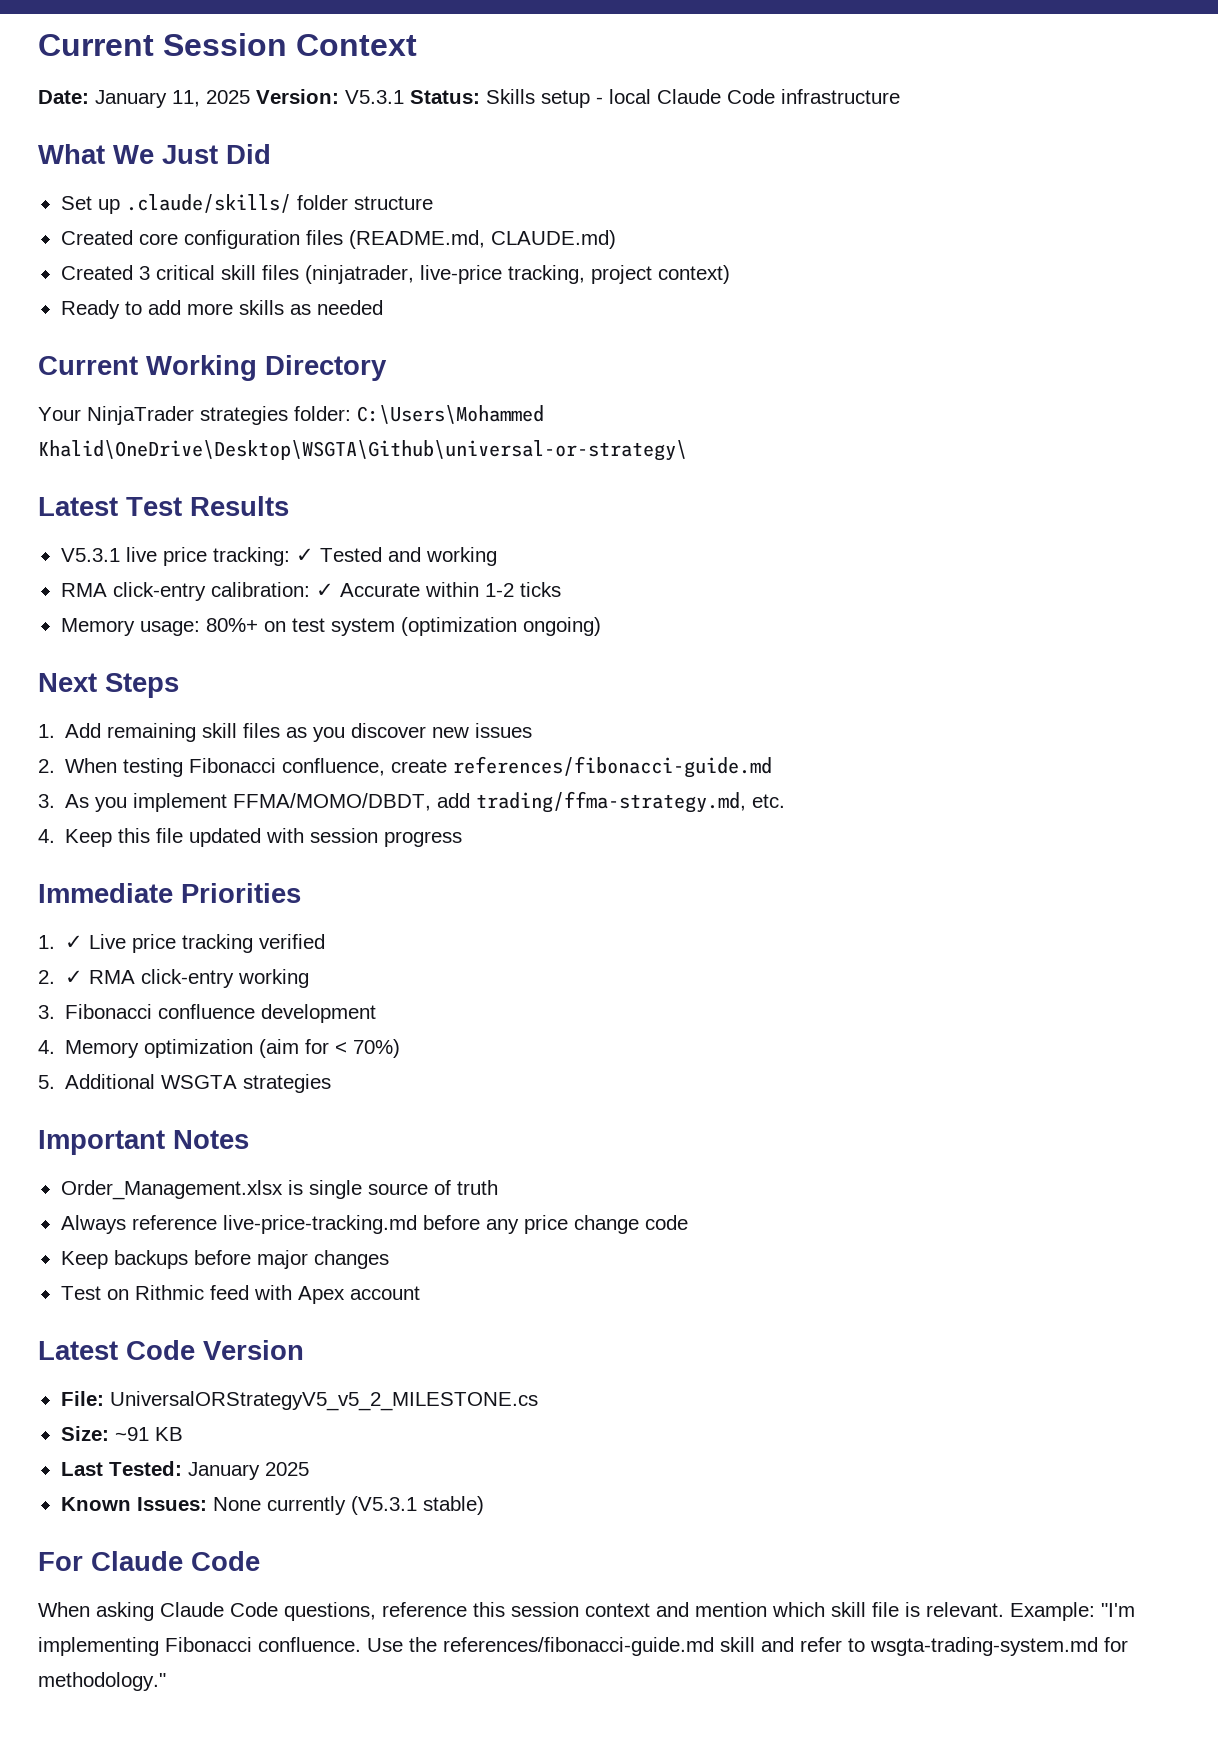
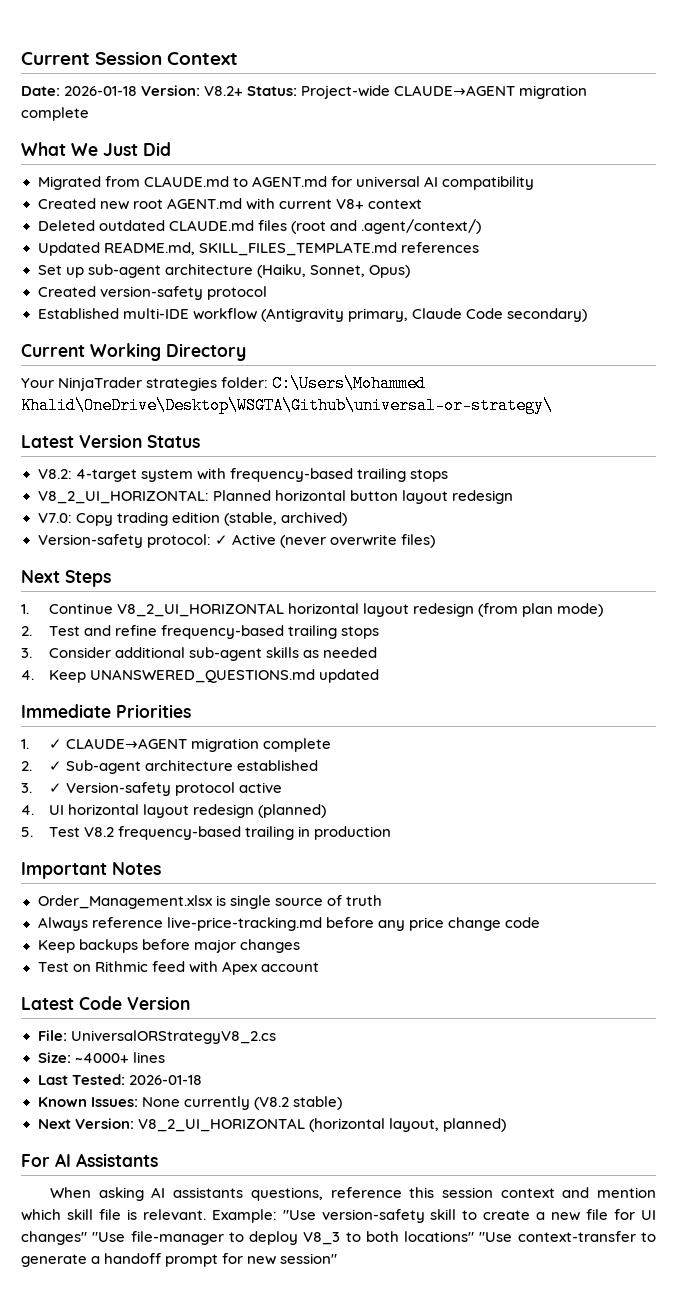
- Date: January 11, 2025 Version: V5.3.1 Status: Skills setup - local Claude Code infrastructure
+ Date: 2026-01-18 Version: V8.2+ Status: Project-wide CLAUDE→AGENT migration complete
  What We Just Did
- Set up .claude/skills/ folder structure
- Created core configuration files (README.md, CLAUDE.md)
- Created 3 critical skill files (ninjatrader, live-price tracking, project context)
- Ready to add more skills as needed
+ Migrated from CLAUDE.md to AGENT.md for universal AI compatibility
+ Created new root AGENT.md with current V8+ context
+ Deleted outdated CLAUDE.md files (root and .agent/context/)
+ Updated README.md, SKILL_FILES_TEMPLATE.md references
+ Set up sub-agent architecture (Haiku, Sonnet, Opus)
+ Created version-safety protocol
+ Established multi-IDE workflow (Antigravity primary, Claude Code secondary)
- Latest Test Results
- V5.3.1 live price tracking: ✓ Tested and working
- RMA click-entry calibration: ✓ Accurate within 1-2 ticks
- Memory usage: 80%+ on test system (optimization ongoing)
+ Latest Version Status
+ V8.2: 4-target system with frequency-based trailing stops
+ V8_2_UI_HORIZONTAL: Planned horizontal button layout redesign
+ V7.0: Copy trading edition (stable, archived)
+ Version-safety protocol: ✓ Active (never overwrite files)
  Next Steps
- 1. Add remaining skill files as you discover new issues
- 2. When testing Fibonacci confluence, create references/fibonacci-guide.md
- 3. As you implement FFMA/MOMO/DBDT, add trading/ffma-strategy.md, etc.
+ 1. Continue V8_2_UI_HORIZONTAL horizontal layout redesign (from plan mode)
+ 2. Test and refine frequency-based trailing stops
+ 3. Consider additional sub-agent skills as needed
- 4. Keep this file updated with session progress
+ 4. Keep UNANSWERED_QUESTIONS.md updated
- 1. ✓ Live price tracking verified
- 2. ✓ RMA click-entry working
- 3. Fibonacci confluence development
- 4. Memory optimization (aim for < 70%)
- 5. Additional WSGTA strategies
+ 1. ✓ CLAUDE→AGENT migration complete
+ 2. ✓ Sub-agent architecture established
+ 3. ✓ Version-safety protocol active
+ 4. UI horizontal layout redesign (planned)
+ 5. Test V8.2 frequency-based trailing in production
- File: UniversalORStrategyV5_v5_2_MILESTONE.cs
+ File: UniversalORStrategyV8_2.cs
- Size: ~91 KB
+ Size: ~4000+ lines
- Last Tested: January 2025
+ Last Tested: 2026-01-18
- Known Issues: None currently (V5.3.1 stable)
+ Known Issues: None currently (V8.2 stable)
+ Next Version: V8_2_UI_HORIZONTAL (horizontal layout, planned)
- For Claude Code
+ For AI Assistants
- When asking Claude Code questions, reference this session context and mention which skill file is relevant.
+ When asking AI assistants questions, reference this session context and mention which skill file is relevant.
- Example: "I'm implementing Fibonacci confluence. Use the references/fibonacci-guide.md skill and refer to wsgta-trading-system.md for methodology."
+ Example: "Use version-safety skill to create a new file for UI changes" "Use file-manager to deploy V8_3 to both locations" "Use context-transfer to generate a handoff prompt for new session"

